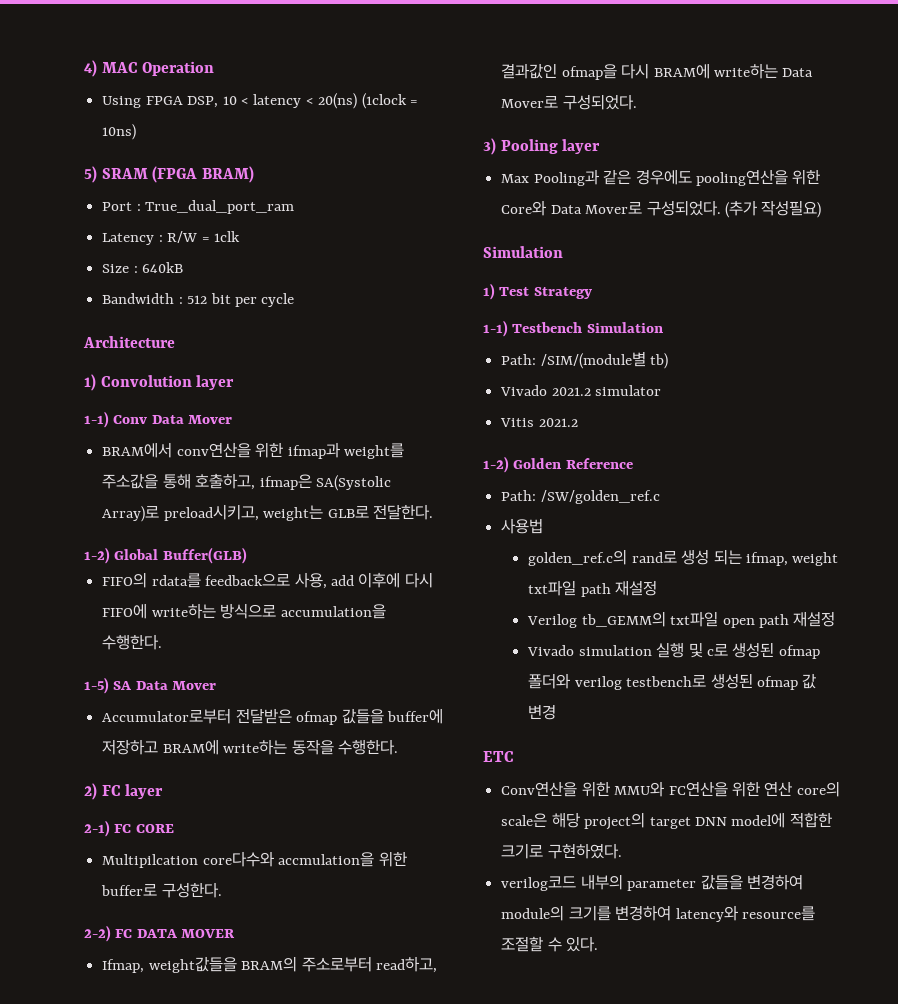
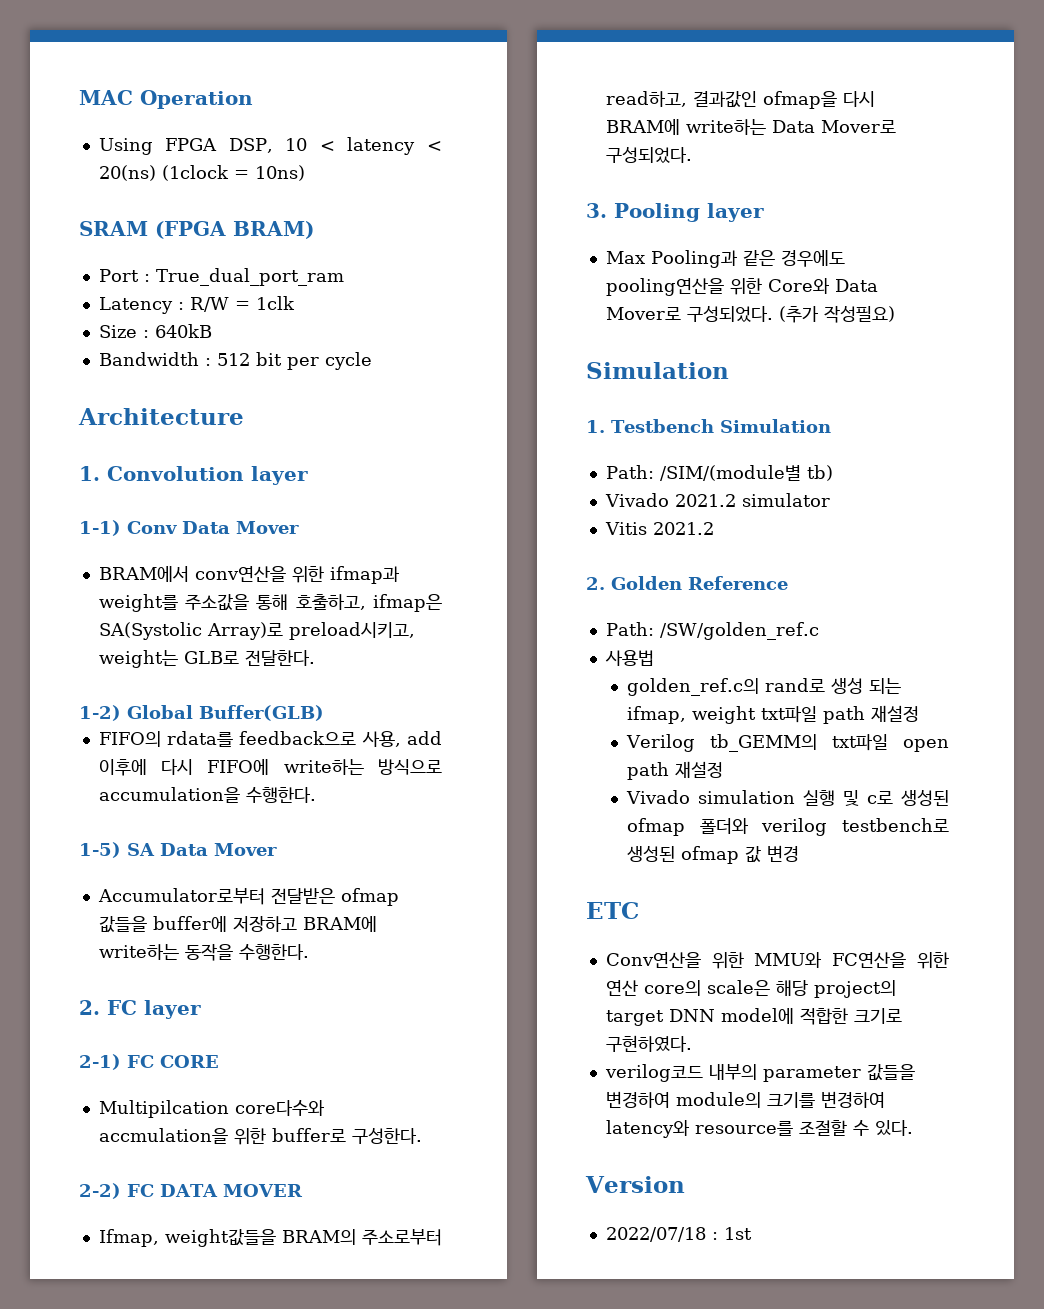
- 4) MAC Operation
+ MAC Operation
- 5) SRAM (FPGA BRAM)
+ SRAM (FPGA BRAM)
- 1) Convolution layer
+ 1. Convolution layer
- 2) FC layer
+ 2. FC layer
- 3) Pooling layer
+ 3. Pooling layer
- 1) Test Strategy
- 1-1) Testbench Simulation
+ 1. Testbench Simulation
- 1-2) Golden Reference
+ 2. Golden Reference
+ Version
+ 2022/07/18 : 1st

